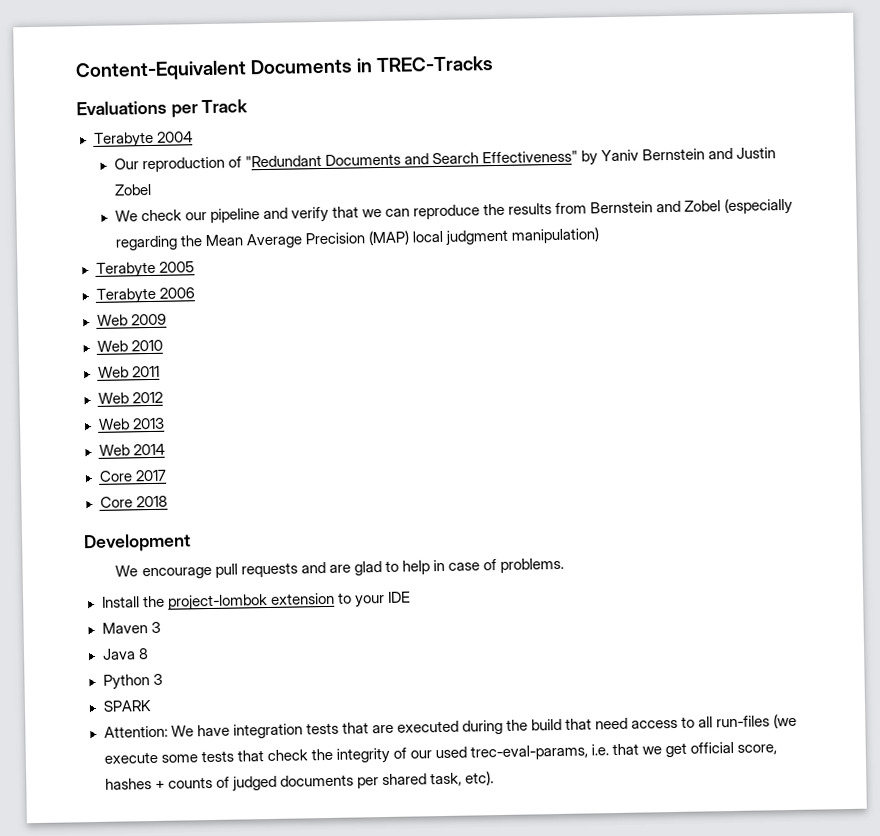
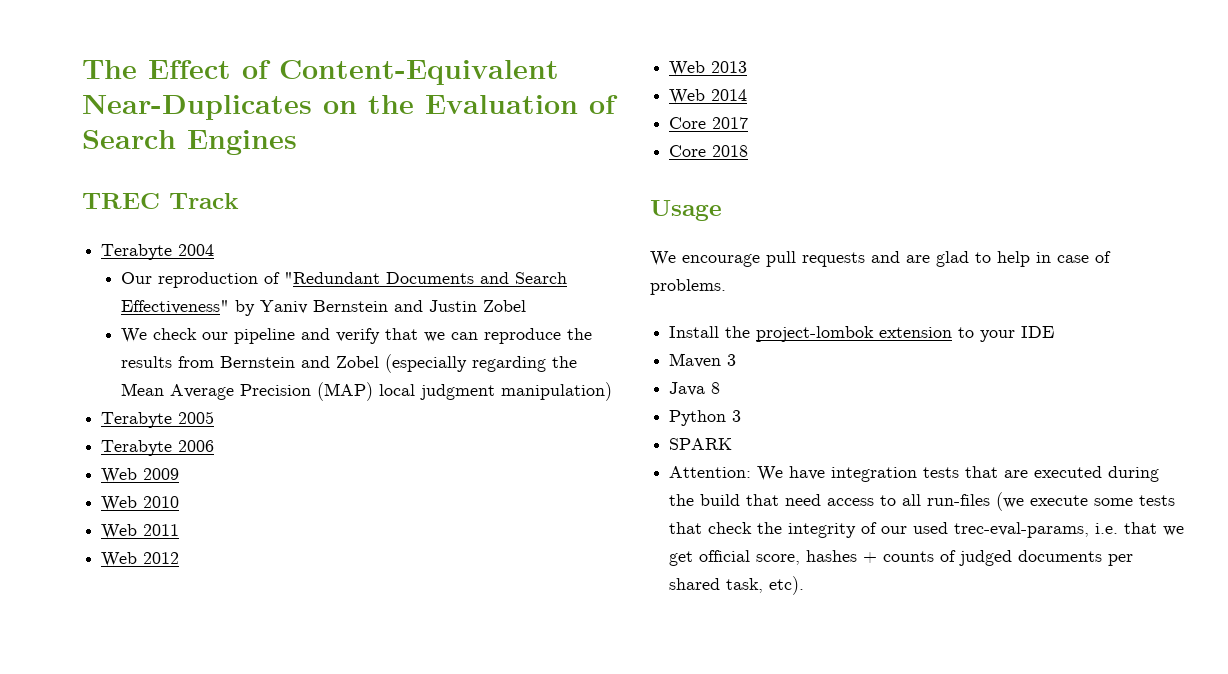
- Content-Equivalent Documents in TREC-Tracks
- Evaluations per Track
+ The Effect of Content-Equivalent Near-Duplicates on the Evaluation of Search Engines
+ TREC Track
- Development
+ Usage

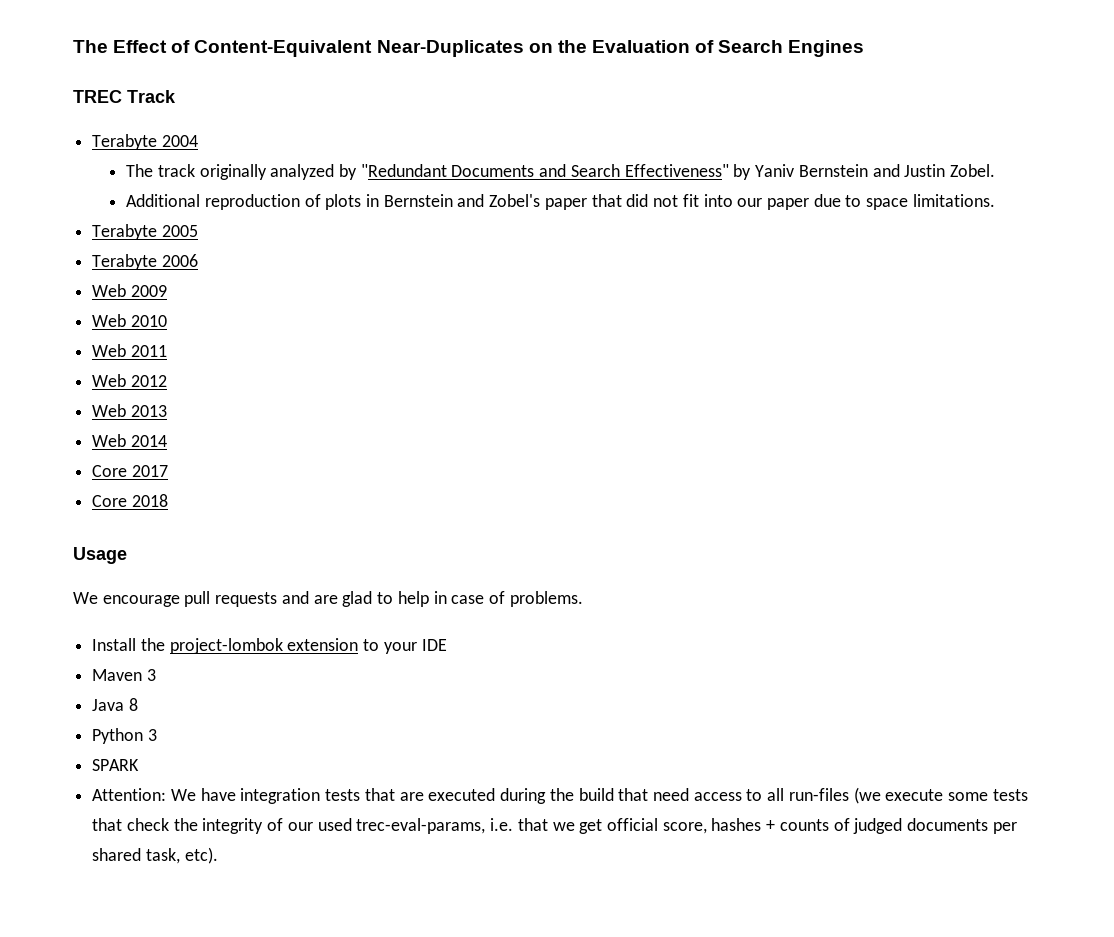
- Our reproduction of "Redundant Documents and Search Effectiveness" by Yaniv Bernstein and Justin Zobel
- We check our pipeline and verify that we can reproduce the results from Bernstein and Zobel (especially regarding the Mean Average Precision (MAP) local judgment manipulation)
+ The track originally analyzed by "Redundant Documents and Search Effectiveness" by Yaniv Bernstein and Justin Zobel.
+ Additional reproduction of plots in Bernstein and Zobel's paper that did not fit into our paper due to space limitations.

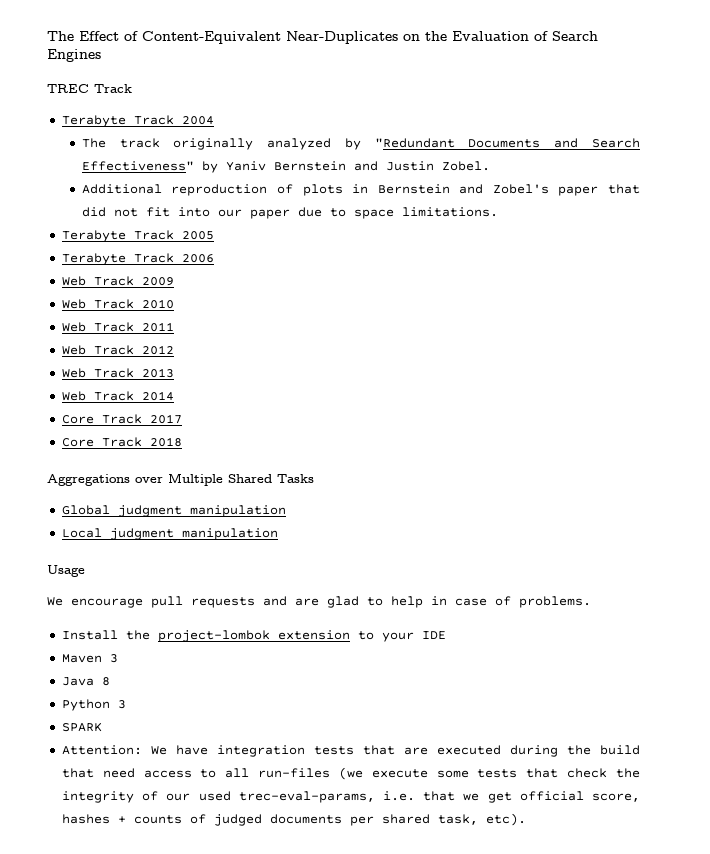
- Terabyte 2004
+ Terabyte Track 2004
- Terabyte 2005
+ Terabyte Track 2005
- Terabyte 2006
+ Terabyte Track 2006
- Web 2009
+ Web Track 2009
- Web 2010
+ Web Track 2010
- Web 2011
+ Web Track 2011
- Web 2012
+ Web Track 2012
- Web 2013
+ Web Track 2013
- Web 2014
+ Web Track 2014
- Core 2017
+ Core Track 2017
- Core 2018
+ Core Track 2018
+ Aggregations over Multiple Shared Tasks
+ Global judgment manipulation
+ Local judgment manipulation

